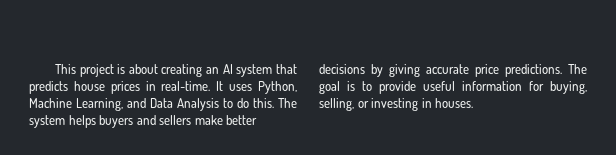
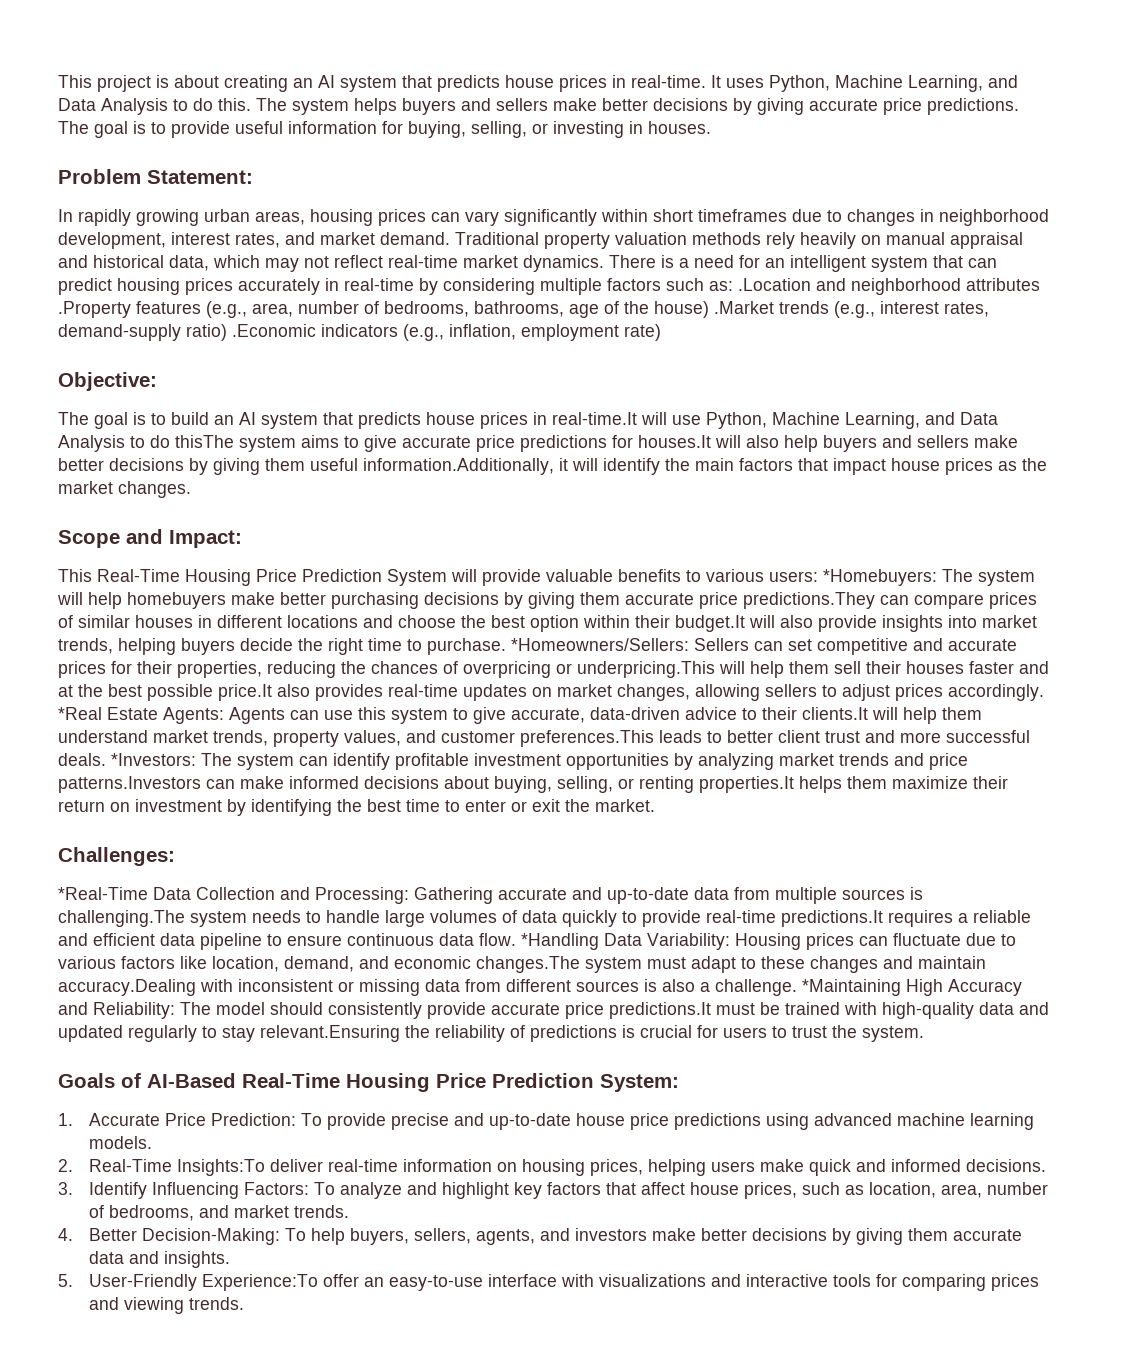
+ Problem Statement:
+ In rapidly growing urban areas, housing prices can vary significantly within short timeframes due to changes in neighborhood development, interest rates, and market demand. Traditional property valuation methods rely heavily on manual appraisal and historical data, which may not reflect real-time market dynamics. There is a need for an intelligent system that can predict housing prices accurately in real-time by considering multiple factors such as: .Location and neighborhood attributes .Property features (e.g., area, number of bedrooms, bathrooms, age of the house) .Market trends (e.g., interest rates, demand-supply ratio) .Economic indicators (e.g., inflation, employment rate)
+ Objective:
+ The goal is to build an AI system that predicts house prices in real-time.It will use Python, Machine Learning, and Data Analysis to do thisThe system aims to give accurate price predictions for houses.It will also help buyers and sellers make better decisions by giving them useful information.Additionally, it will identify the main factors that impact house prices as the market changes.
+ Scope and Impact:
+ This Real-Time Housing Price Prediction System will provide valuable benefits to various users: *Homebuyers: The system will help homebuyers make better purchasing decisions by giving them accurate price predictions.They can compare prices of similar houses in different locations and choose the best option within their budget.It will also provide insights into market trends, helping buyers decide the right time to purchase. *Homeowners/Sellers: Sellers can set competitive and accurate prices for their properties, reducing the chances of overpricing or underpricing.This will help them sell their houses faster and at the best possible price.It also provides real-time updates on market changes, allowing sellers to adjust prices accordingly. *Real Estate Agents: Agents can use this system to give accurate, data-driven advice to their clients.It will help them understand market trends, property values, and customer preferences.This leads to better client trust and more successful deals. *Investors: The system can identify profitable investment opportunities by analyzing market trends and price patterns.Investors can make informed decisions about buying, selling, or renting properties.It helps them maximize their return on investment by identifying the best time to enter or exit the market.
+ Challenges:
+ *Real-Time Data Collection and Processing: Gathering accurate and up-to-date data from multiple sources is challenging.The system needs to handle large volumes of data quickly to provide real-time predictions.It requires a reliable and efficient data pipeline to ensure continuous data flow. *Handling Data Variability: Housing prices can fluctuate due to various factors like location, demand, and economic changes.The system must adapt to these changes and maintain accuracy.Dealing with inconsistent or missing data from different sources is also a challenge. *Maintaining High Accuracy and Reliability: The model should consistently provide accurate price predictions.It must be trained with high-quality data and updated regularly to stay relevant.Ensuring the reliability of predictions is crucial for users to trust the system.
+ Goals of AI-Based Real-Time Housing Price Prediction System:
+ 1. Accurate Price Prediction: To provide precise and up-to-date house price predictions using advanced machine learning models.
+ 2. Real-Time Insights:To deliver real-time information on housing prices, helping users make quick and informed decisions.
+ 3. Identify Influencing Factors: To analyze and highlight key factors that affect house prices, such as location, area, number of bedrooms, and market trends.
+ 4. Better Decision-Making: To help buyers, sellers, agents, and investors make better decisions by giving them accurate data and insights.
+ 5. User-Friendly Experience:To offer an easy-to-use interface with visualizations and interactive tools for comparing prices and viewing trends.

